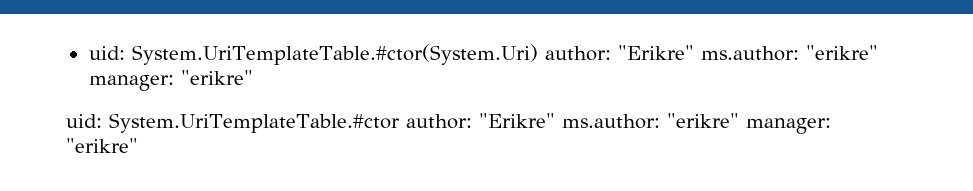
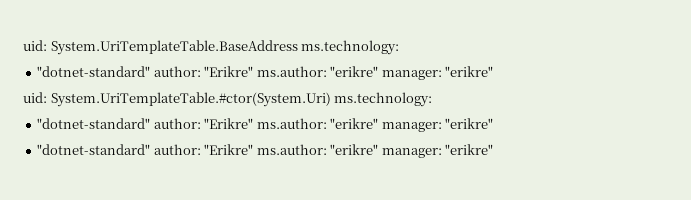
- uid: System.UriTemplateTable.#ctor(System.Uri) author: "Erikre" ms.author: "erikre" manager: "erikre"
+ uid: System.UriTemplateTable.BaseAddress ms.technology:
+ "dotnet-standard" author: "Erikre" ms.author: "erikre" manager: "erikre"
- uid: System.UriTemplateTable.#ctor author: "Erikre" ms.author: "erikre" manager: "erikre"
+ uid: System.UriTemplateTable.#ctor(System.Uri) ms.technology:
+ "dotnet-standard" author: "Erikre" ms.author: "erikre" manager: "erikre"
+ "dotnet-standard" author: "Erikre" ms.author: "erikre" manager: "erikre"

